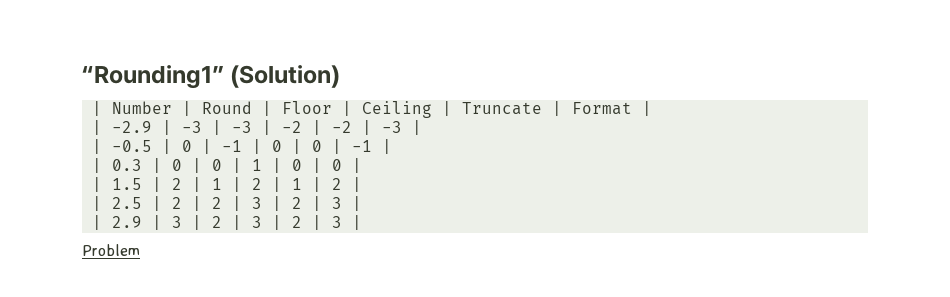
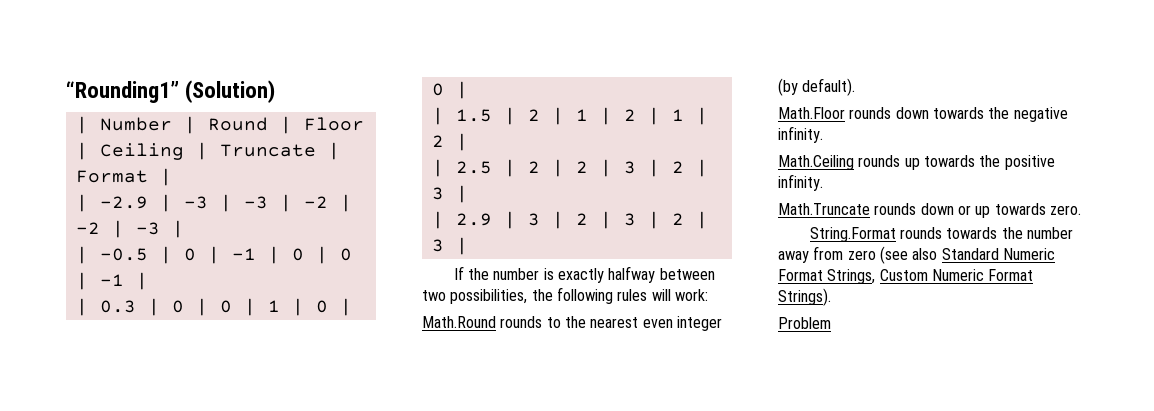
+ If the number is exactly halfway between two possibilities, the following rules will work:
+ Math.Round rounds to the nearest even integer (by default).
+ Math.Floor rounds down towards the negative infinity.
+ Math.Ceiling rounds up towards the positive infinity.
+ Math.Truncate rounds down or up towards zero.
+ String.Format rounds towards the number away from zero (see also Standard Numeric Format Strings, Custom Numeric Format Strings).

